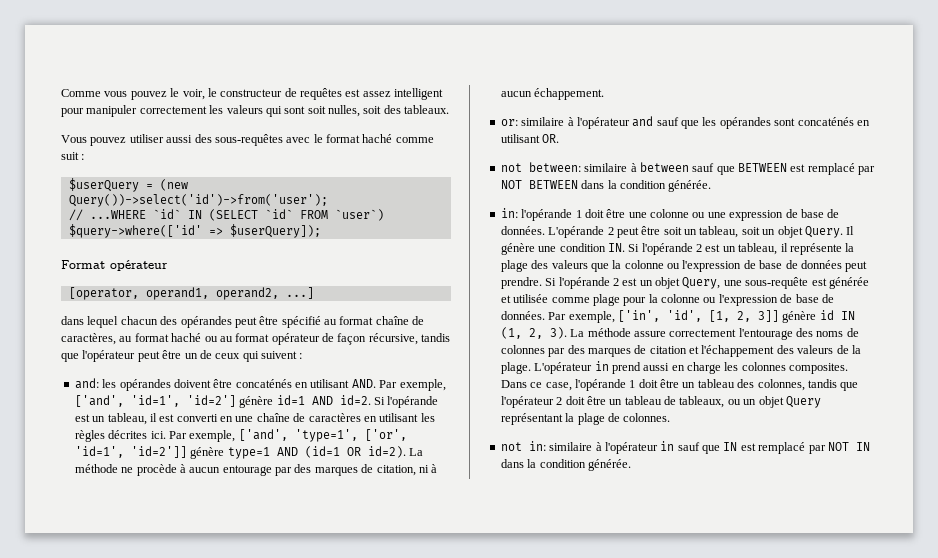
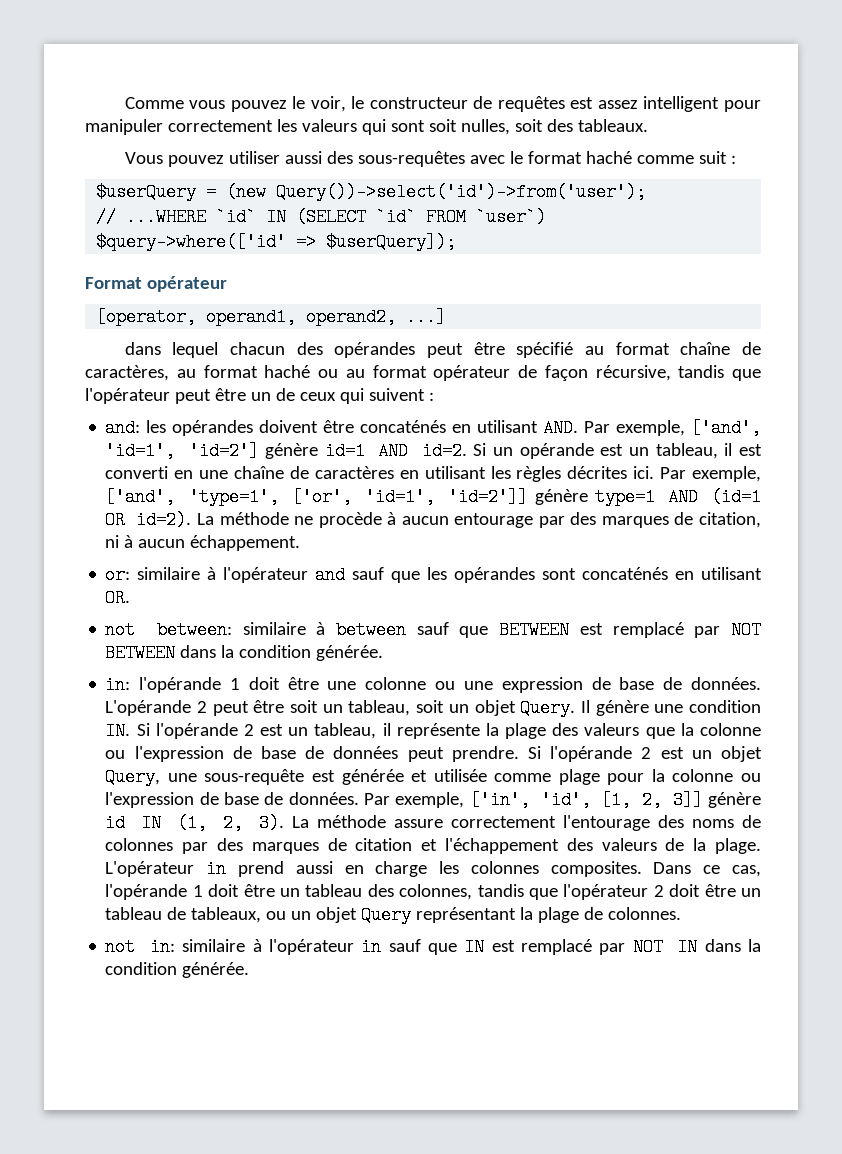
- Si l'opérande est un tableau, il est converti en une chaîne de caractères en utilisant les règles décrites ici.
+ Si un opérande est un tableau, il est converti en une chaîne de caractères en utilisant les règles décrites ici.
- Dans ce case, l'opérande 1 doit être un tableau des colonnes, tandis que l'opérateur 2 doit être un tableau de tableaux, ou un objet Query représentant la plage de colonnes.
+ Dans ce cas, l'opérande 1 doit être un tableau des colonnes, tandis que l'opérateur 2 doit être un tableau de tableaux, ou un objet Query représentant la plage de colonnes.

